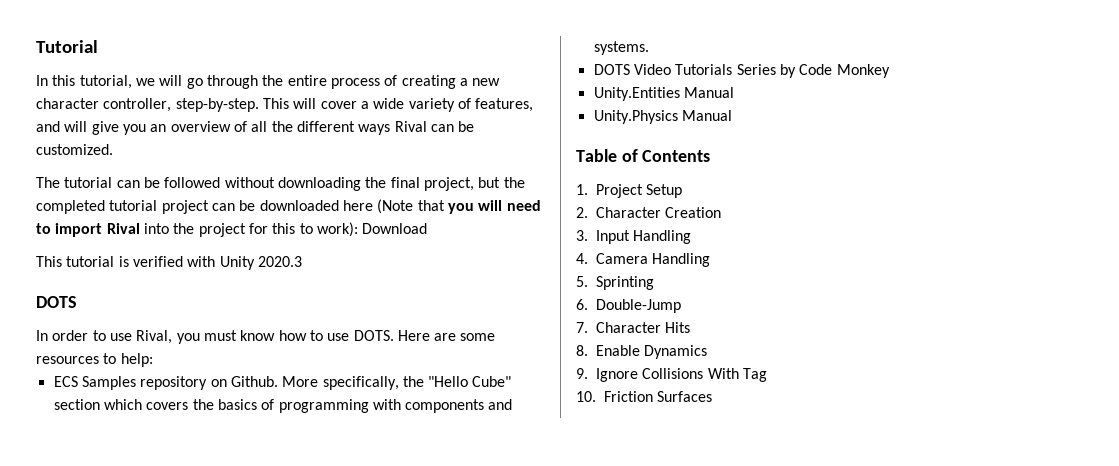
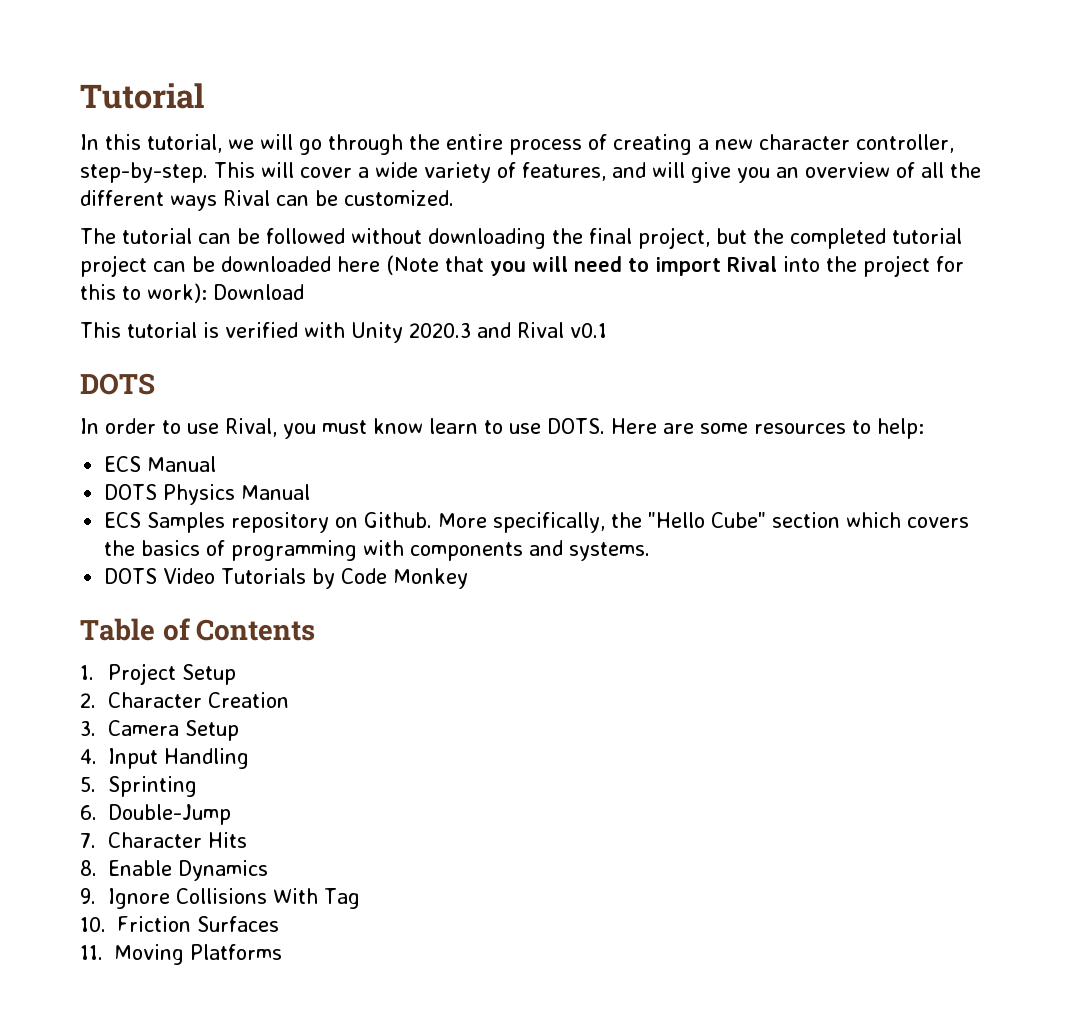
- This tutorial is verified with Unity 2020.3
+ This tutorial is verified with Unity 2020.3 and Rival v0.1
- In order to use Rival, you must know how to use DOTS.
+ In order to use Rival, you must know learn to use DOTS.
+ ECS Manual
+ DOTS Physics Manual
- DOTS Video Tutorials Series by Code Monkey
+ DOTS Video Tutorials by Code Monkey
- Unity.Entities Manual
- Unity.Physics Manual
- 3. Input Handling
+ 3. Camera Setup
- 4. Camera Handling
+ 4. Input Handling
+ 11. Moving Platforms

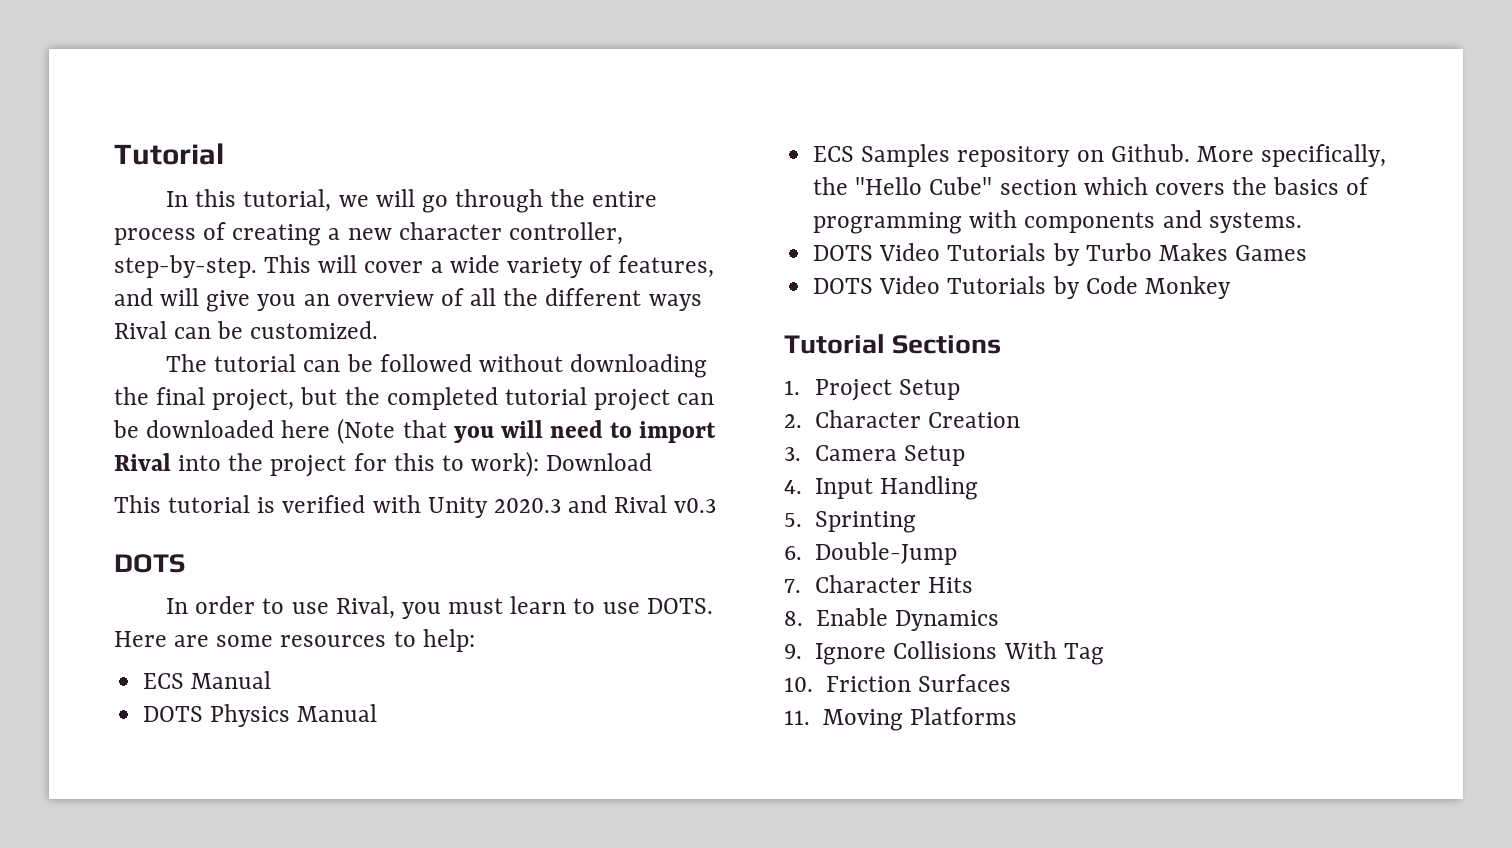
- This tutorial is verified with Unity 2020.3 and Rival v0.1
+ This tutorial is verified with Unity 2020.3 and Rival v0.3
- In order to use Rival, you must know learn to use DOTS.
+ In order to use Rival, you must learn to use DOTS.
+ DOTS Video Tutorials by Turbo Makes Games
- Table of Contents
+ Tutorial Sections

